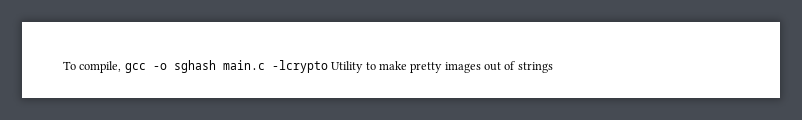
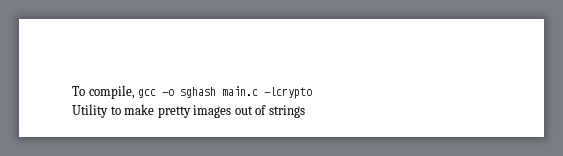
- To compile, gcc -o sghash main.c -lcrypto Utility to make pretty images out of strings
+ To compile, gcc -o sghash main.c -lcrypto
+ Utility to make pretty images out of strings

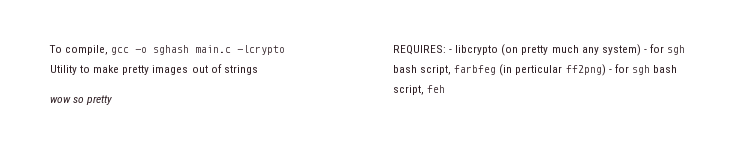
+ wow so pretty
+ REQUIRES: - libcrypto (on pretty much any system) - for sgh bash script, farbfeg (in perticular ff2png) - for sgh bash script, feh

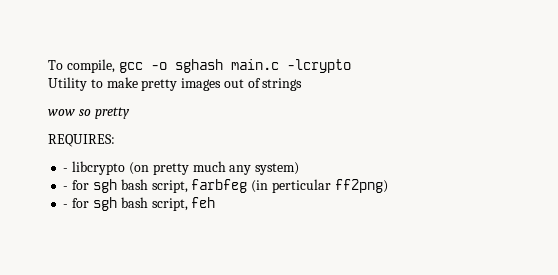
- REQUIRES: - libcrypto (on pretty much any system) - for sgh bash script, farbfeg (in perticular ff2png) - for sgh bash script, feh
+ REQUIRES:
+ - libcrypto (on pretty much any system)
+ - for sgh bash script, farbfeg (in perticular ff2png)
+ - for sgh bash script, feh

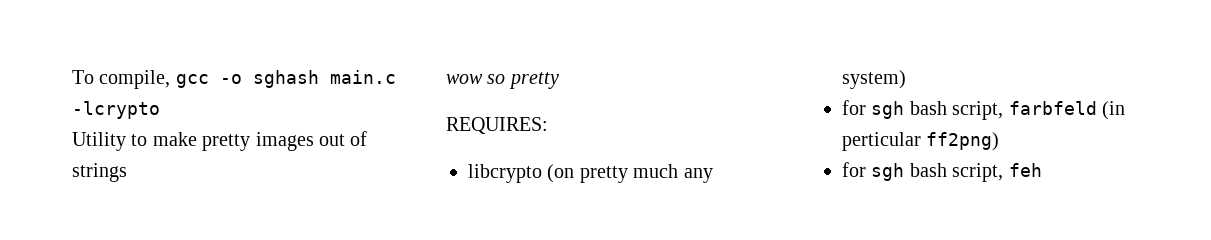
- - libcrypto (on pretty much any system)
+ libcrypto (on pretty much any system)
- - for sgh bash script, farbfeg (in perticular ff2png)
+ for sgh bash script, farbfeld (in perticular ff2png)
- - for sgh bash script, feh
+ for sgh bash script, feh

